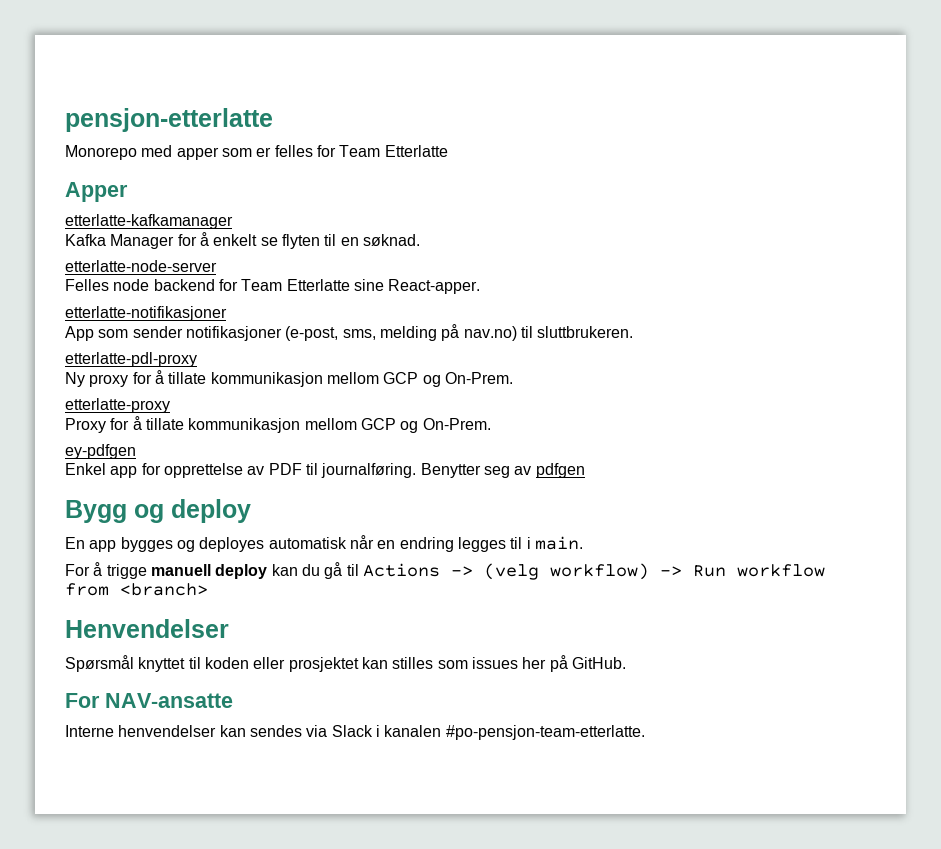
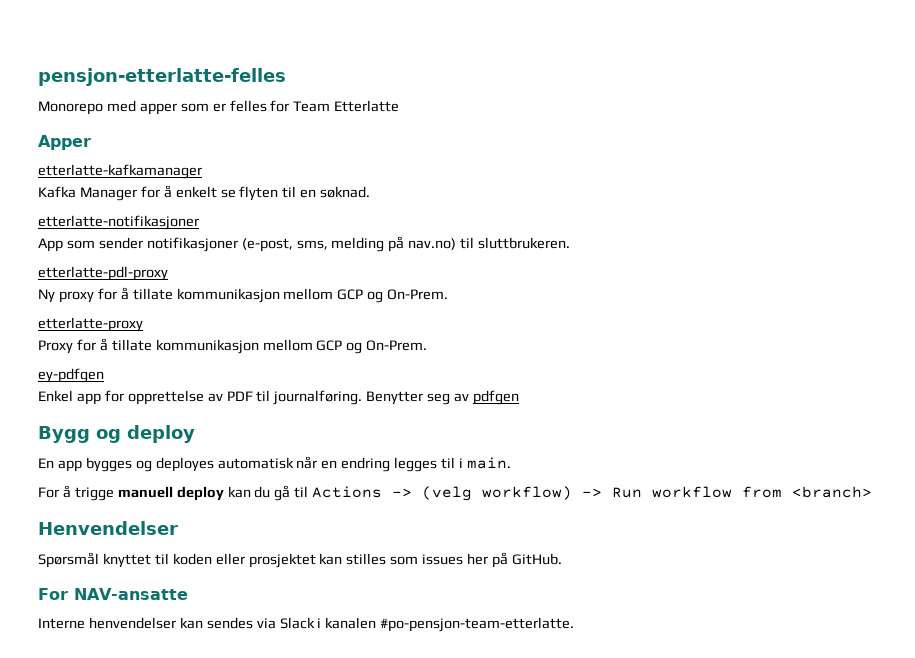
- pensjon-etterlatte
+ pensjon-etterlatte-felles
- etterlatte-node-server
- Felles node backend for Team Etterlatte sine React-apper.

